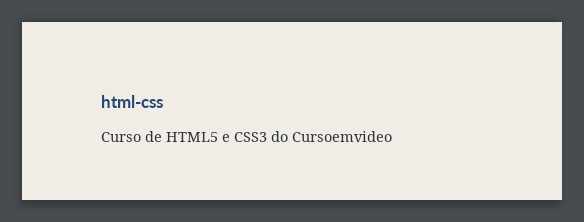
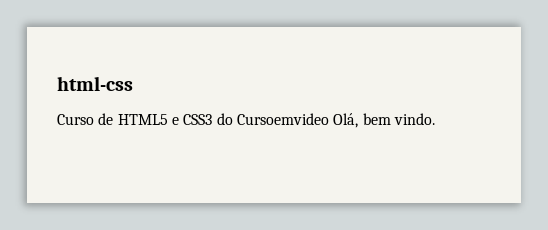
- Curso de HTML5 e CSS3 do Cursoemvideo
+ Curso de HTML5 e CSS3 do Cursoemvideo Olá, bem vindo.

